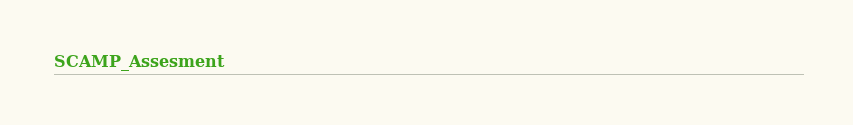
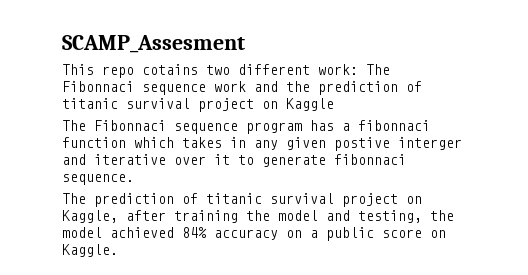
+ This repo cotains two different work: The Fibonnaci sequence work and the prediction of titanic survival project on Kaggle
+ The Fibonnaci sequence program has a fibonnaci function which takes in any given postive interger and iterative over it to generate fibonnaci sequence.
+ The prediction of titanic survival project on Kaggle, after training the model and testing, the model achieved 84% accuracy on a public score on Kaggle.

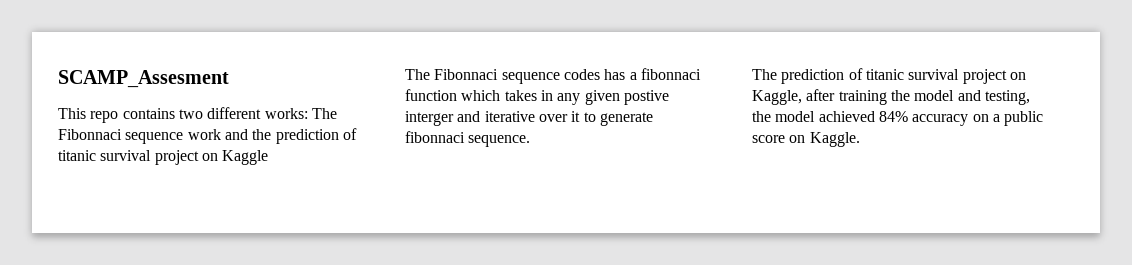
- This repo cotains two different work: The Fibonnaci sequence work and the prediction of titanic survival project on Kaggle
+ This repo contains two different works: The Fibonnaci sequence work and the prediction of titanic survival project on Kaggle
- The Fibonnaci sequence program has a fibonnaci function which takes in any given postive interger and iterative over it to generate fibonnaci sequence.
+ The Fibonnaci sequence codes has a fibonnaci function which takes in any given postive interger and iterative over it to generate fibonnaci sequence.

